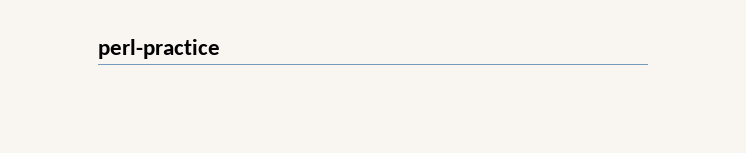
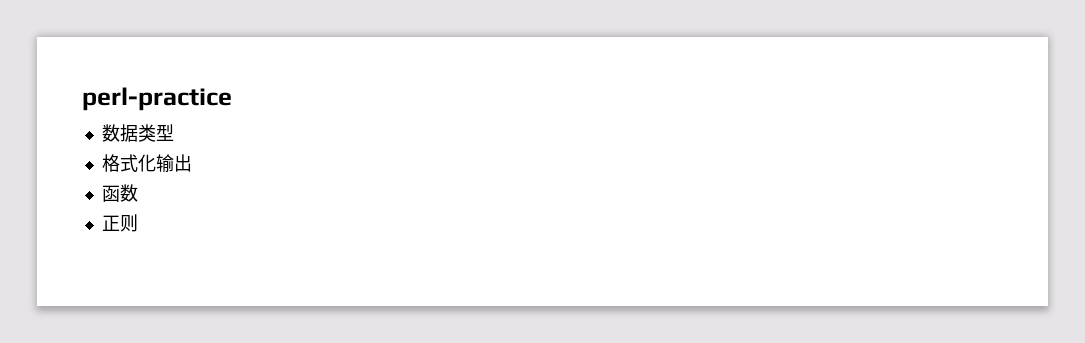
+ 数据类型
+ 格式化输出
+ 函数
+ 正则

